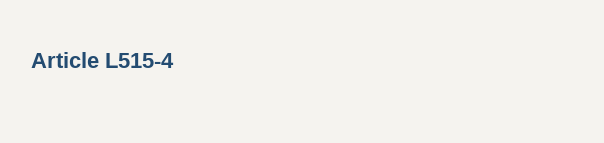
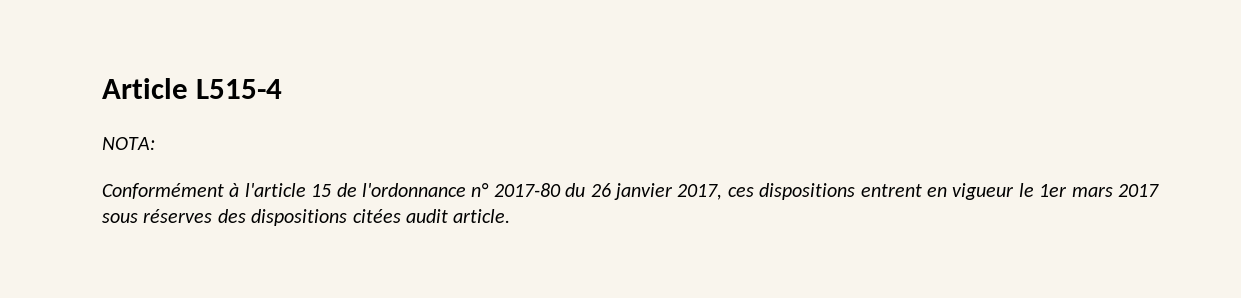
+ NOTA:
+ Conformément à l'article 15 de l'ordonnance n° 2017-80 du 26 janvier 2017, ces dispositions entrent en vigueur le 1er mars 2017 sous réserves des dispositions citées audit article.

